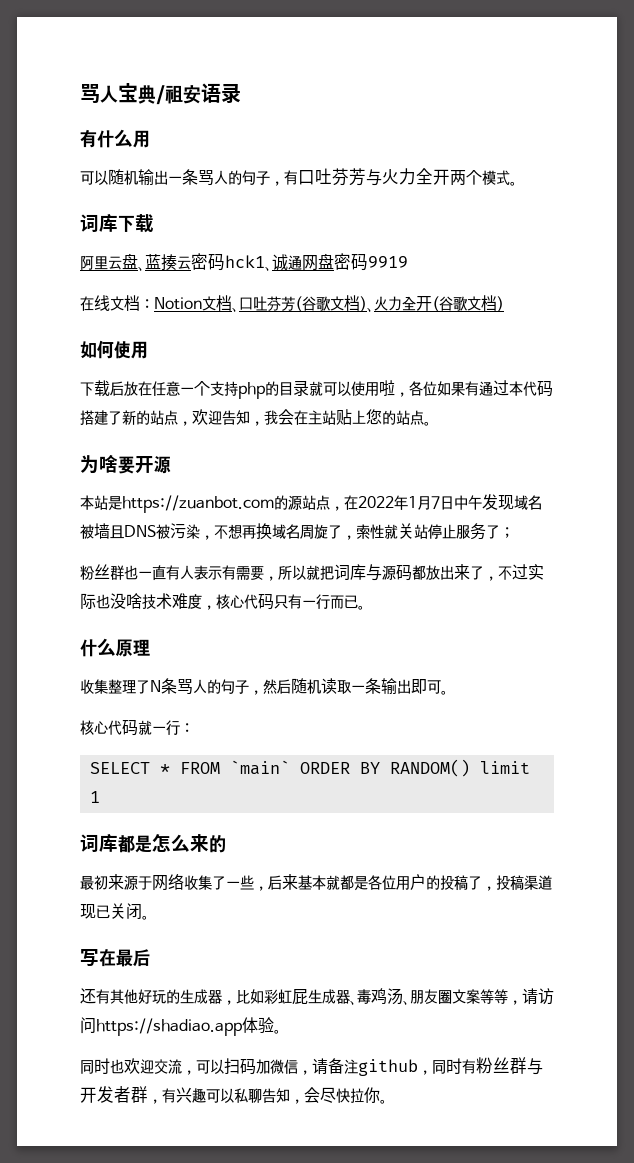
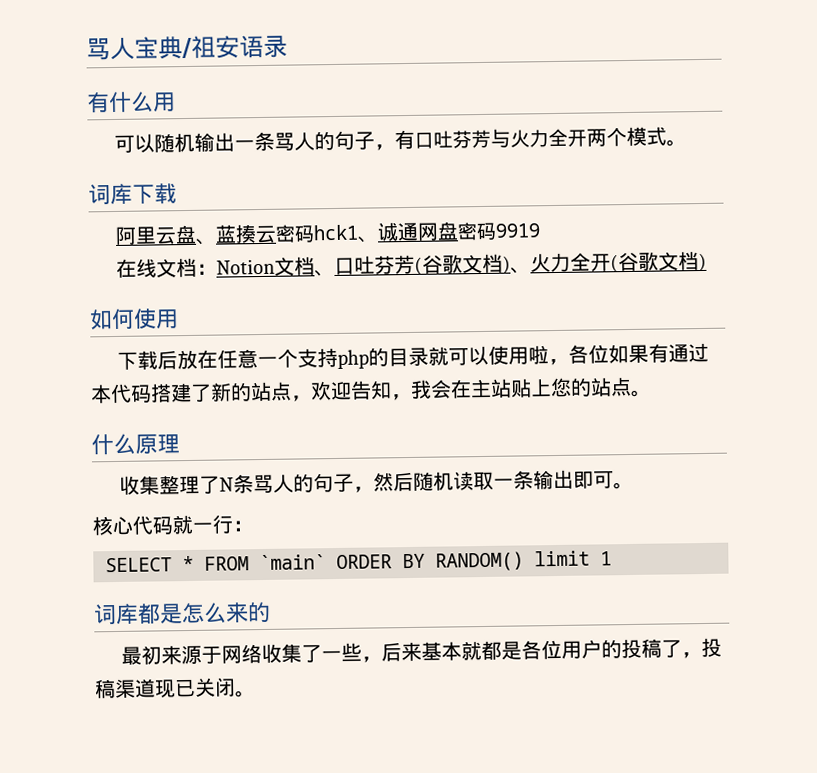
- 为啥要开源
- 本站是https://zuanbot.com的源站点，在2022年1月7日中午发现域名被墙且DNS被污染，不想再换域名周旋了，索性就关站停止服务了；
- 粉丝群也一直有人表示有需要，所以就把词库与源码都放出来了，不过实际也没啥技术难度，核心代码只有一行而已。
- 写在最后
- 还有其他好玩的生成器，比如彩虹屁生成器、毒鸡汤、朋友圈文案等等，请访问https://shadiao.app体验。
- 同时也欢迎交流，可以扫码加微信，请备注github，同时有粉丝群与开发者群，有兴趣可以私聊告知，会尽快拉你。

